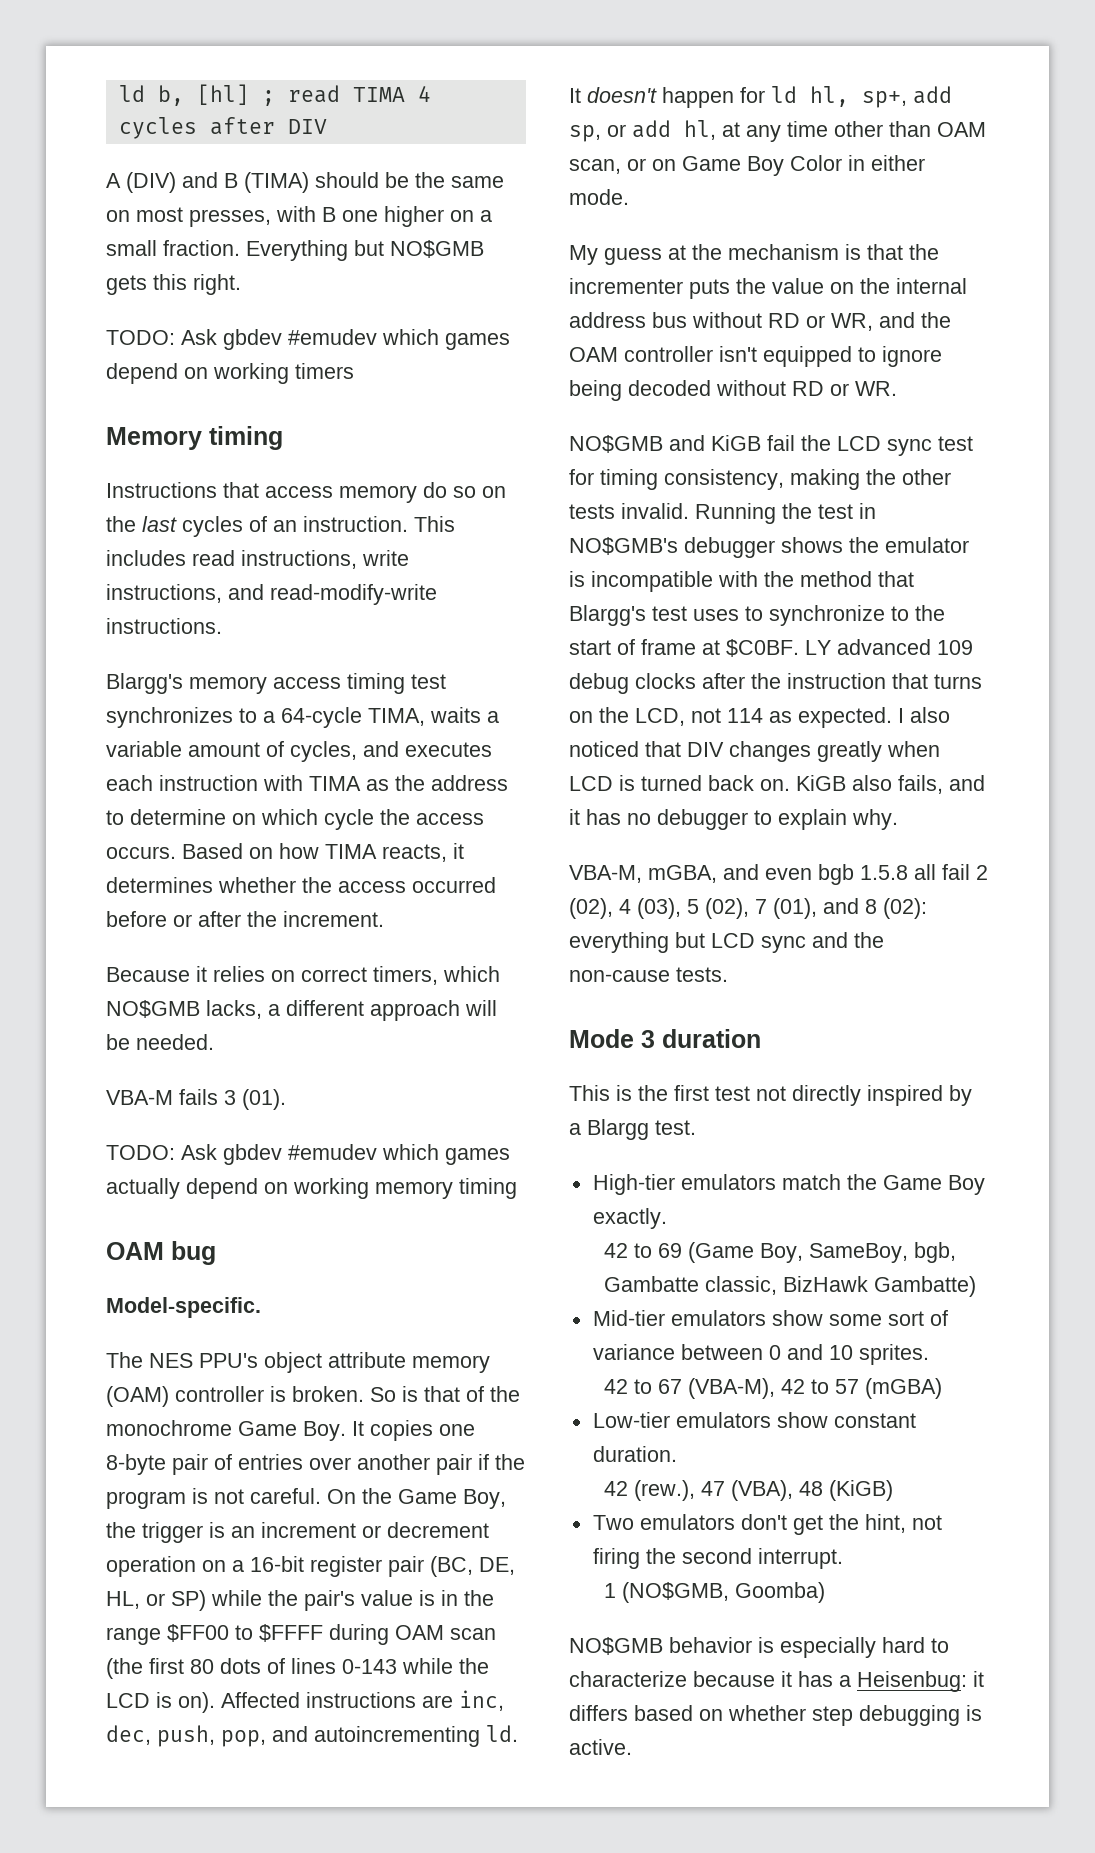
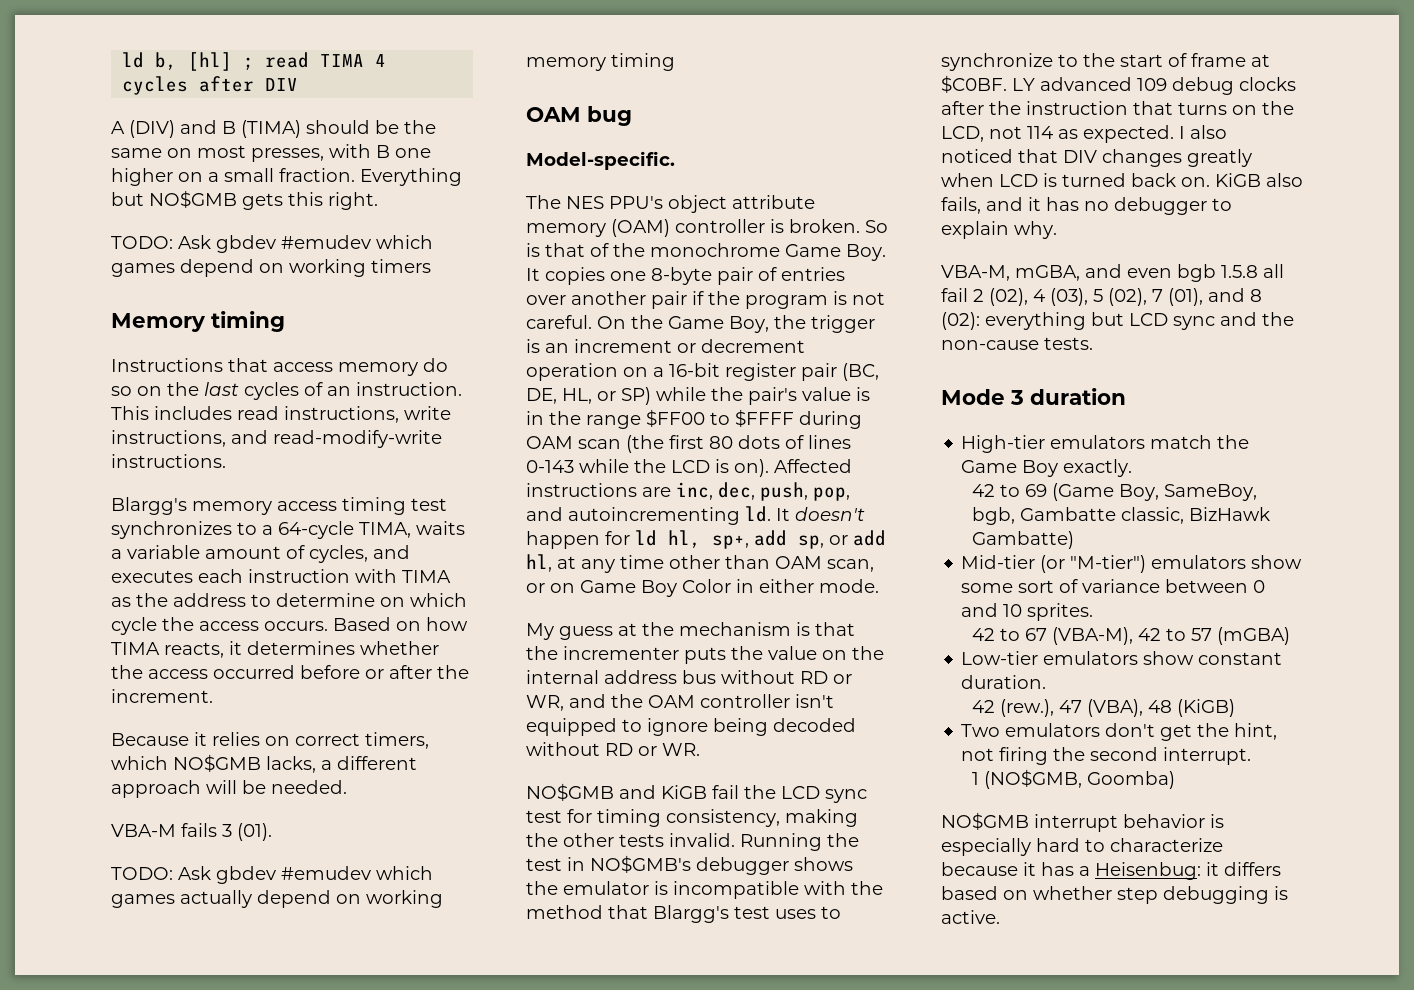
- This is the first test not directly inspired by a Blargg test.
- Mid-tier emulators show some sort of variance between 0 and 10 sprites.
+ Mid-tier (or "M-tier") emulators show some sort of variance between 0 and 10 sprites.
- NO$GMB behavior is especially hard to characterize because it has a Heisenbug: it differs based on whether step debugging is active.
+ NO$GMB interrupt behavior is especially hard to characterize because it has a Heisenbug: it differs based on whether step debugging is active.

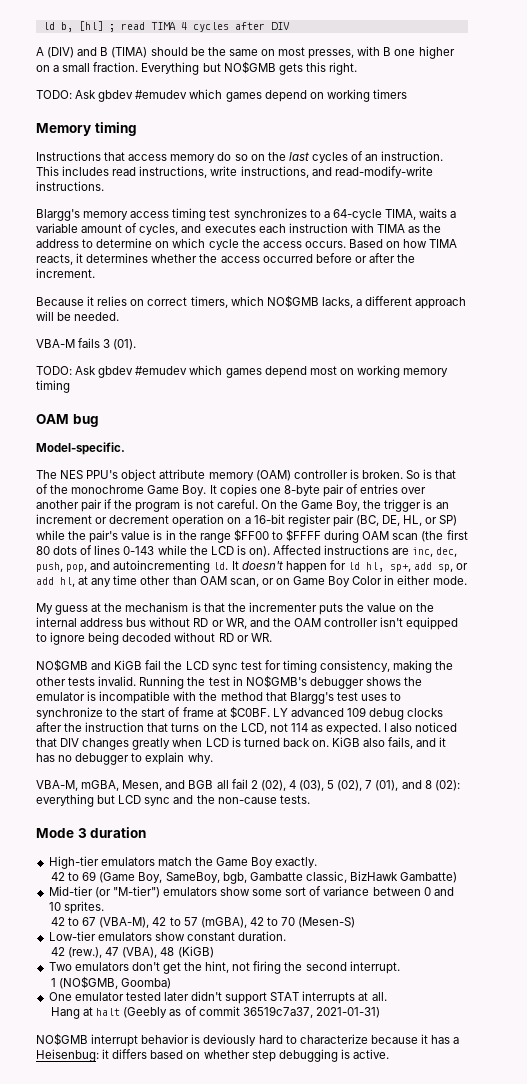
- TODO: Ask gbdev #emudev which games actually depend on working memory timing
+ TODO: Ask gbdev #emudev which games depend most on working memory timing
- VBA-M, mGBA, and even bgb 1.5.8 all fail 2 (02), 4 (03), 5 (02), 7 (01), and 8 (02): everything but LCD sync and the non-cause tests.
+ VBA-M, mGBA, Mesen, and BGB all fail 2 (02), 4 (03), 5 (02), 7 (01), and 8 (02): everything but LCD sync and the non-cause tests.
- 42 to 67 (VBA-M), 42 to 57 (mGBA)
+ 42 to 67 (VBA-M), 42 to 57 (mGBA), 42 to 70 (Mesen-S)
+ One emulator tested later didn't support STAT interrupts at all.
+ Hang at halt (Geebly as of commit 36519c7a37, 2021-01-31)
- NO$GMB interrupt behavior is especially hard to characterize because it has a Heisenbug: it differs based on whether step debugging is active.
+ NO$GMB interrupt behavior is deviously hard to characterize because it has a Heisenbug: it differs based on whether step debugging is active.

